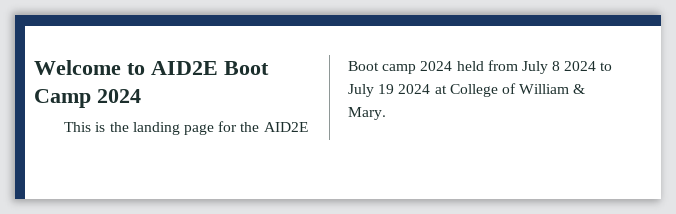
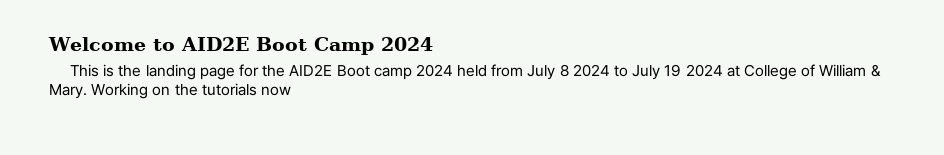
+ Working on the tutorials now

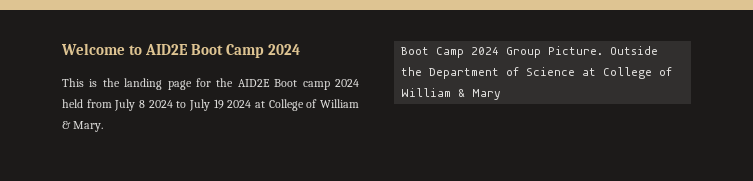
- This is the landing page for the AID2E Boot camp 2024 held from July 8 2024 to July 19 2024 at College of William & Mary. Working on the tutorials now
+ This is the landing page for the AID2E Boot camp 2024 held from July 8 2024 to July 19 2024 at College of William & Mary.
+ Boot Camp 2024 Group Picture. Outside the Department of Science at College of William & Mary

